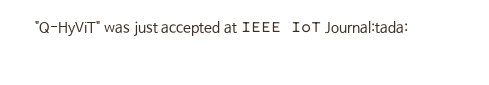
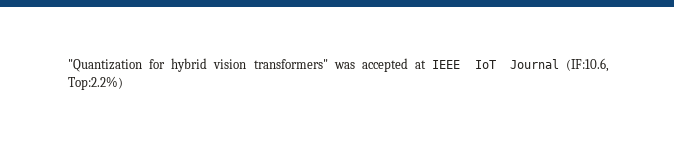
- "Q-HyViT" was just accepted at IEEE IoT Journal:tada:
+ "Quantization for hybrid vision transformers" was accepted at IEEE IoT Journal (IF:10.6, Top:2.2%)

